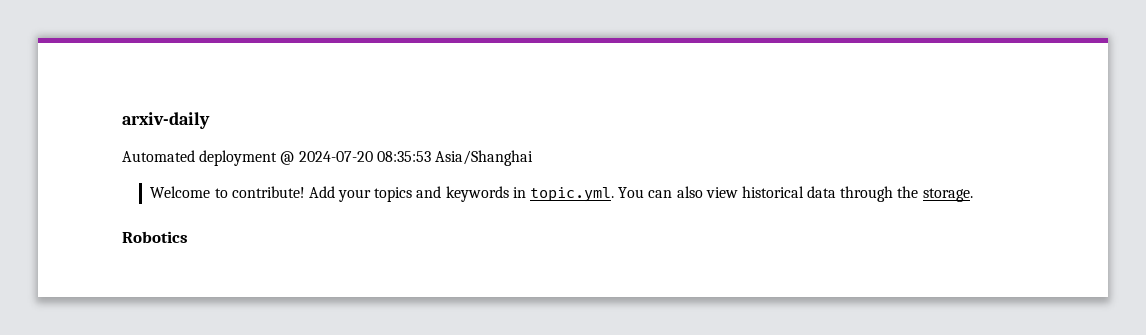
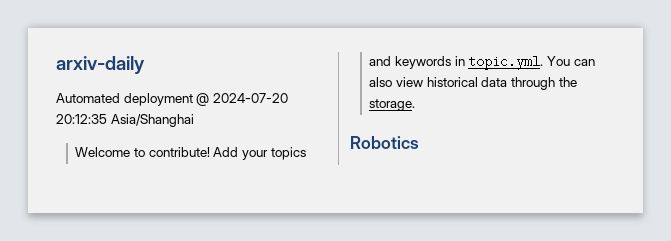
- Automated deployment @ 2024-07-20 08:35:53 Asia/Shanghai
+ Automated deployment @ 2024-07-20 20:12:35 Asia/Shanghai

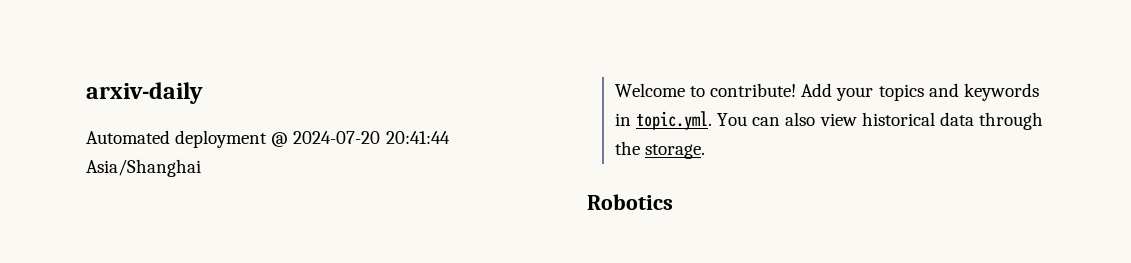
- Automated deployment @ 2024-07-20 20:12:35 Asia/Shanghai
+ Automated deployment @ 2024-07-20 20:41:44 Asia/Shanghai

